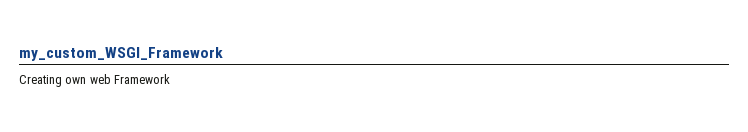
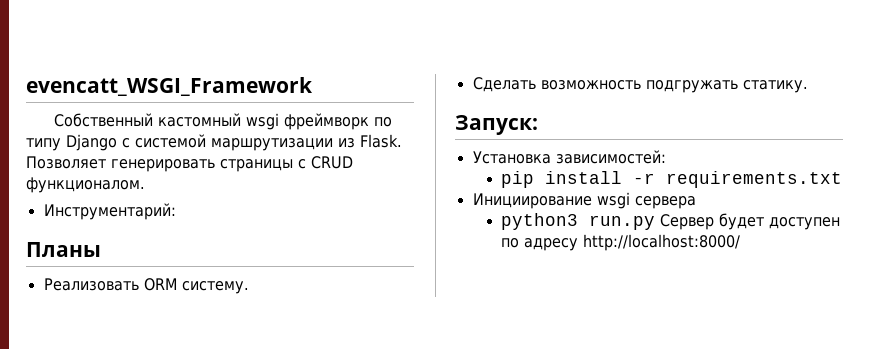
- my_custom_WSGI_Framework
- Creating own web Framework
+ evencatt_WSGI_Framework
+ Собственный кастомный wsgi фреймворк по типу Django с системой маршрутизации из Flask. Позволяет генерировать страницы с CRUD функционалом.
+ Инструментарий:
+ Планы
+ Реализовать ORM систему.
+ Сделать возможность подгружать статику.
+ Запуск:
+ Установка зависимостей:
+ pip install -r requirements.txt
+ Инициирование wsgi сервера
+ python3 run.py Сервер будет доступен по адресу http://localhost:8000/

